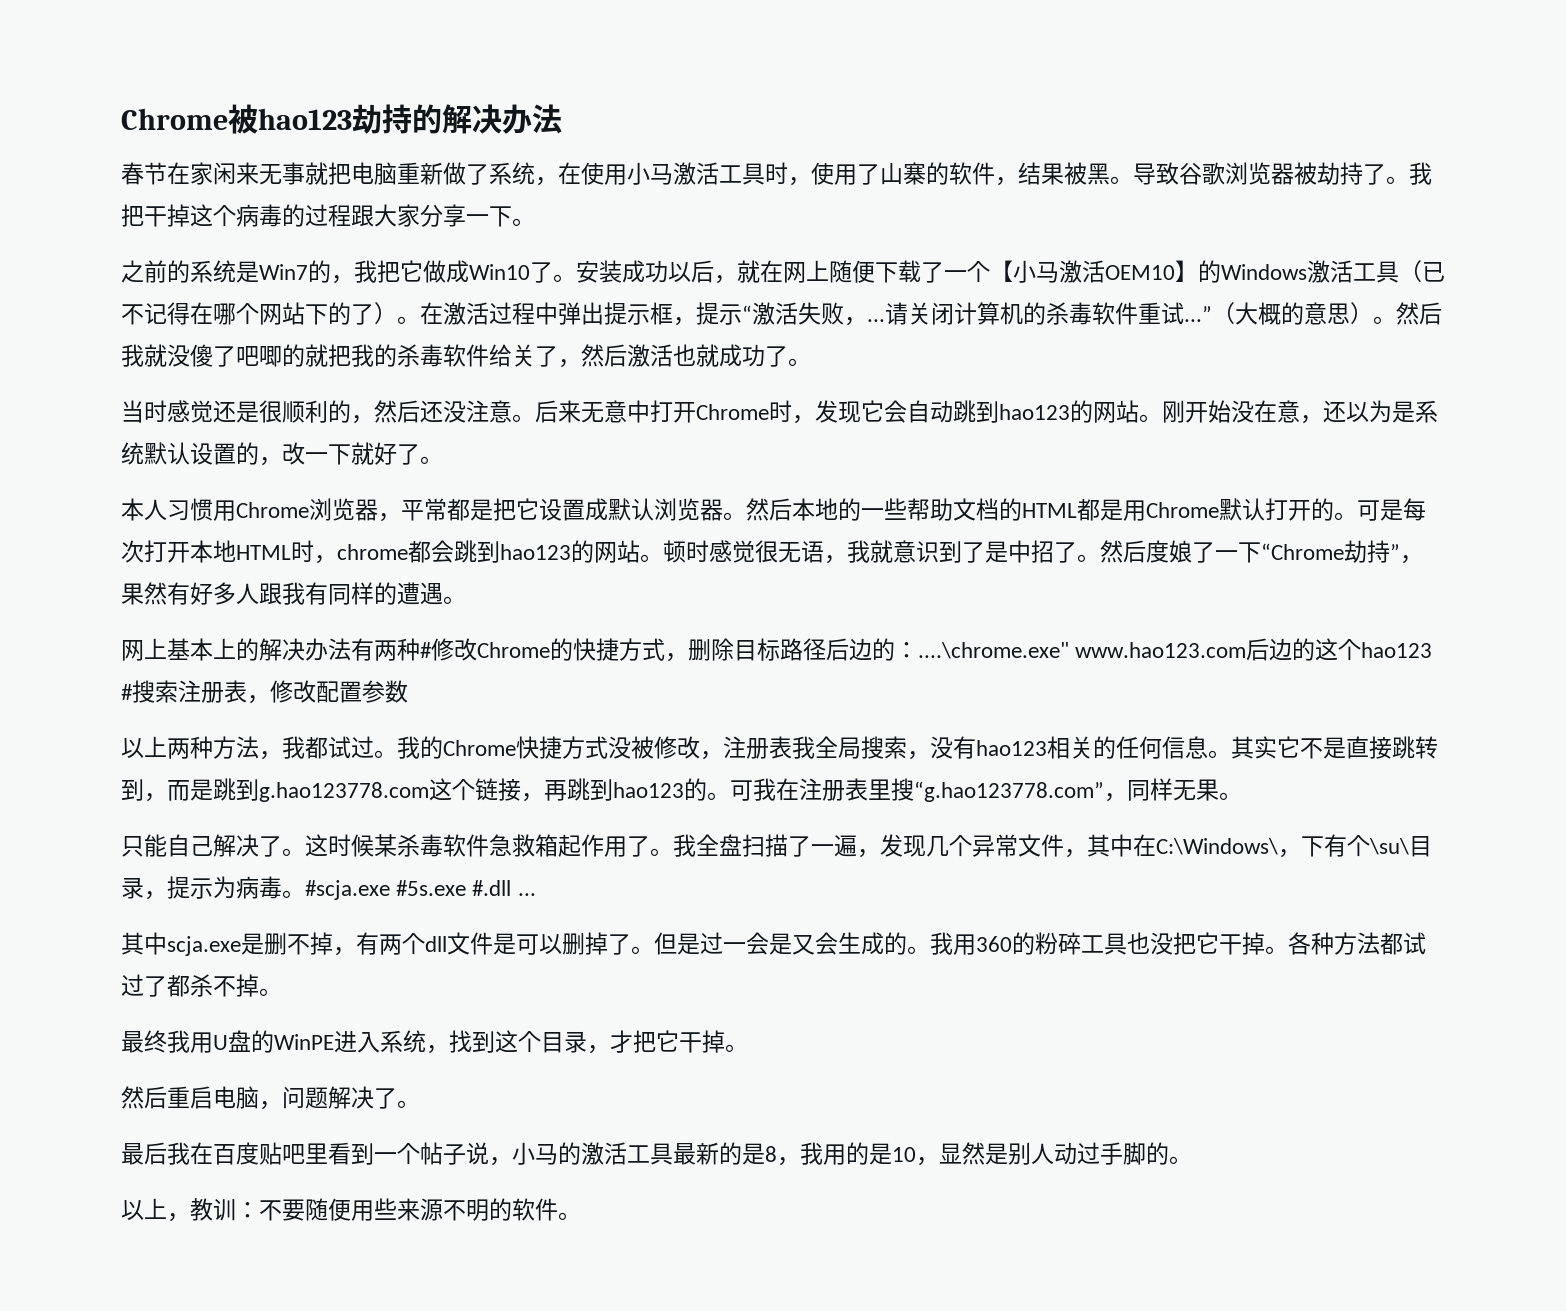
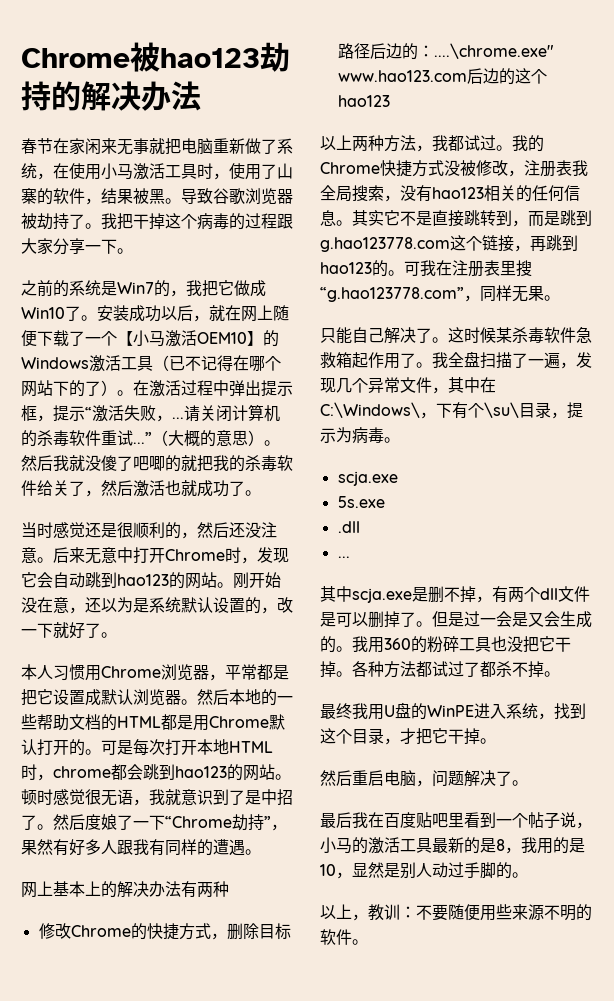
- 网上基本上的解决办法有两种#修改Chrome的快捷方式，删除目标路径后边的：....\chrome.exe" www.hao123.com后边的这个hao123 #搜索注册表，修改配置参数
+ 网上基本上的解决办法有两种
+ 修改Chrome的快捷方式，删除目标路径后边的：....\chrome.exe" www.hao123.com后边的这个hao123
- 我全盘扫描了一遍，发现几个异常文件，其中在C:\Windows\，下有个\su\目录，提示为病毒。#scja.exe #5s.exe #.dll ...
+ 我全盘扫描了一遍，发现几个异常文件，其中在C:\Windows\，下有个\su\目录，提示为病毒。
+ scja.exe
+ 5s.exe
+ .dll
+ ...

